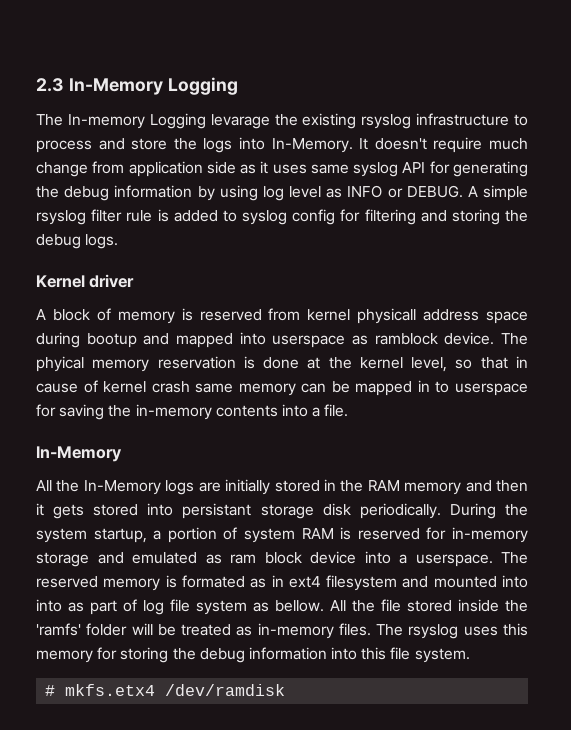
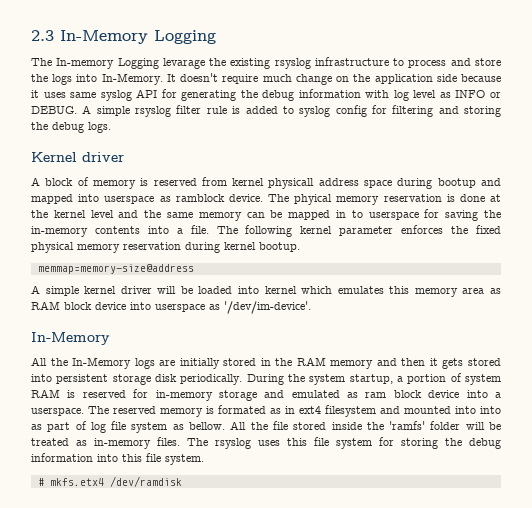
- It doesn't require much change from application side as it uses same syslog API for generating the debug information by using log level as INFO or DEBUG.
+ It doesn't require much change on the application side because it uses same syslog API for generating the debug information with log level as INFO or DEBUG.
- The phyical memory reservation is done at the kernel level, so that in cause of kernel crash same memory can be mapped in to userspace for saving the in-memory contents into a file.
+ The phyical memory reservation is done at the kernel level and the same memory can be mapped in to userspace for saving the in-memory contents into a file. The following kernel parameter enforces the fixed physical memory reservation during kernel bootup.
+ memmap=memory-size@address
+ A simple kernel driver will be loaded into kernel which emulates this memory area as RAM block device into userspace as '/dev/im-device'.
- All the In-Memory logs are initially stored in the RAM memory and then it gets stored into persistant storage disk periodically.
+ All the In-Memory logs are initially stored in the RAM memory and then it gets stored into persistent storage disk periodically.
- The rsyslog uses this memory for storing the debug information into this file system.
+ The rsyslog uses this file system for storing the debug information into this file system.

